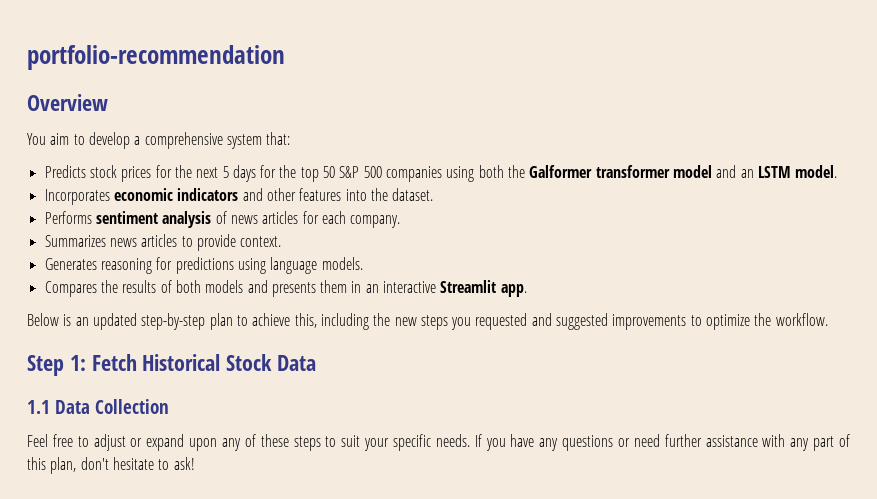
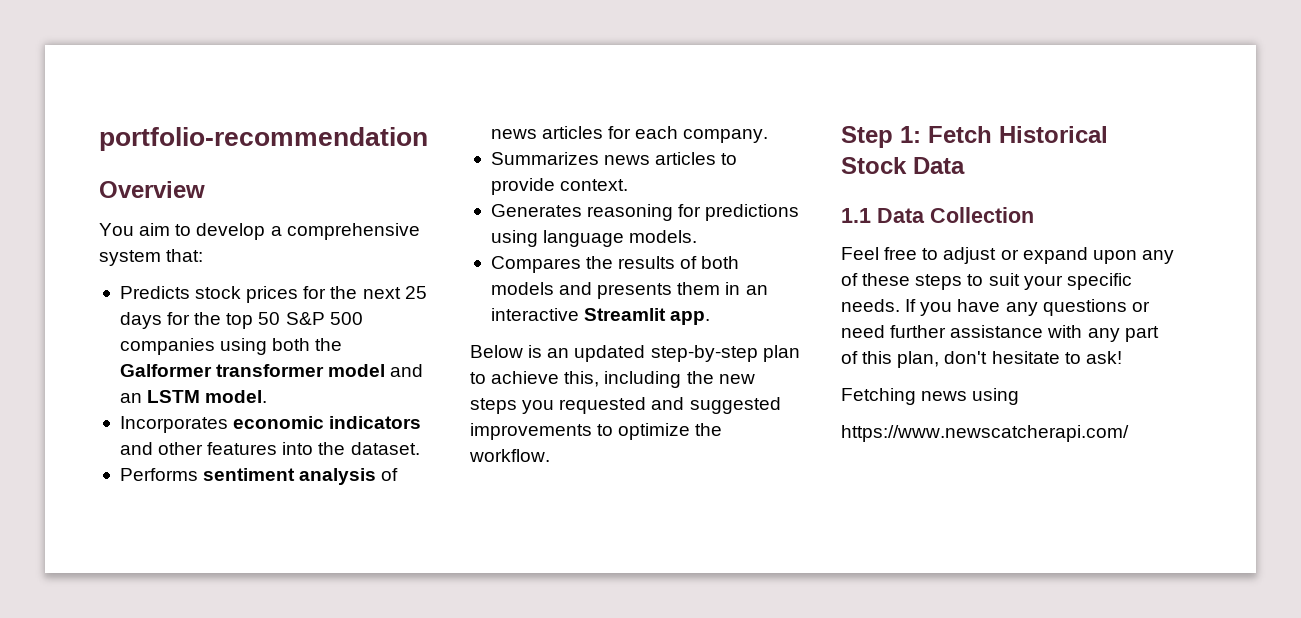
- Predicts stock prices for the next 5 days for the top 50 S&P 500 companies using both the Galformer transformer model and an LSTM model.
+ Predicts stock prices for the next 25 days for the top 50 S&P 500 companies using both the Galformer transformer model and an LSTM model.
+ Fetching news using
+ https://www.newscatcherapi.com/

